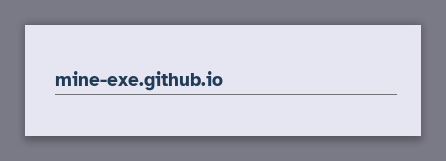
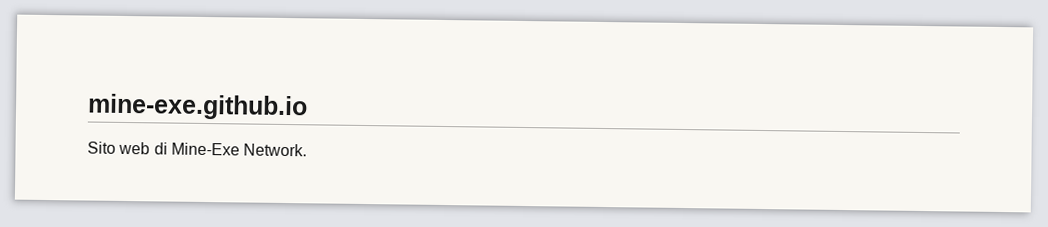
+ Sito web di Mine-Exe Network.

